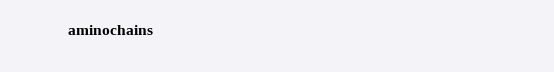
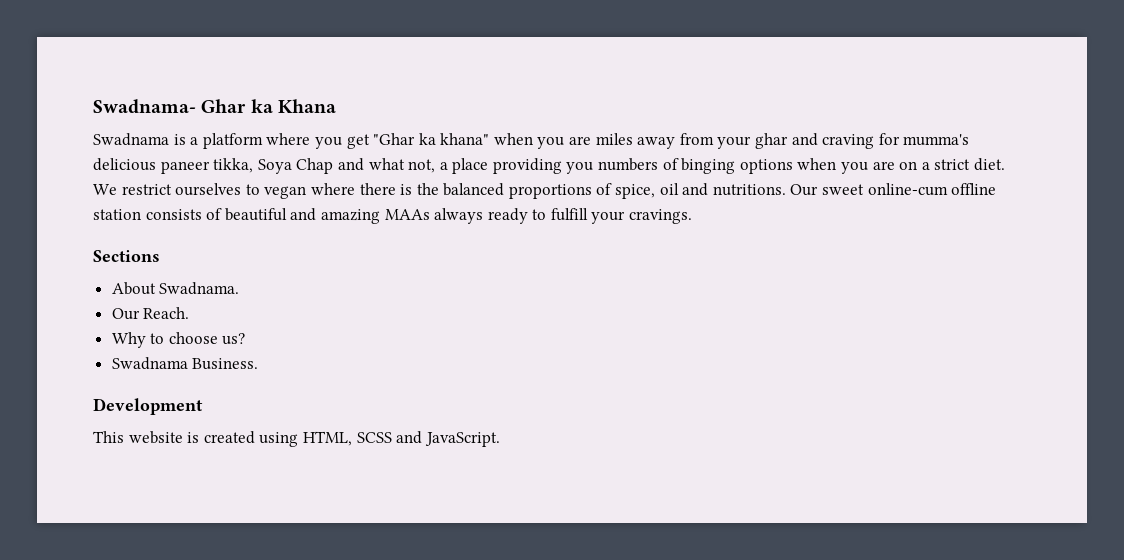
- aminochains
+ Swadnama- Ghar ka Khana
+ Swadnama is a platform where you get "Ghar ka khana" when you are miles away from your ghar and craving for mumma's delicious paneer tikka, Soya Chap and what not, a place providing you numbers of binging options when you are on a strict diet. We restrict ourselves to vegan where there is the balanced proportions of spice, oil and nutritions. Our sweet online-cum offline station consists of beautiful and amazing MAAs always ready to fulfill your cravings.
+ Sections
+ About Swadnama.
+ Our Reach.
+ Why to choose us?
+ Swadnama Business.
+ Development
+ This website is created using HTML, SCSS and JavaScript.

